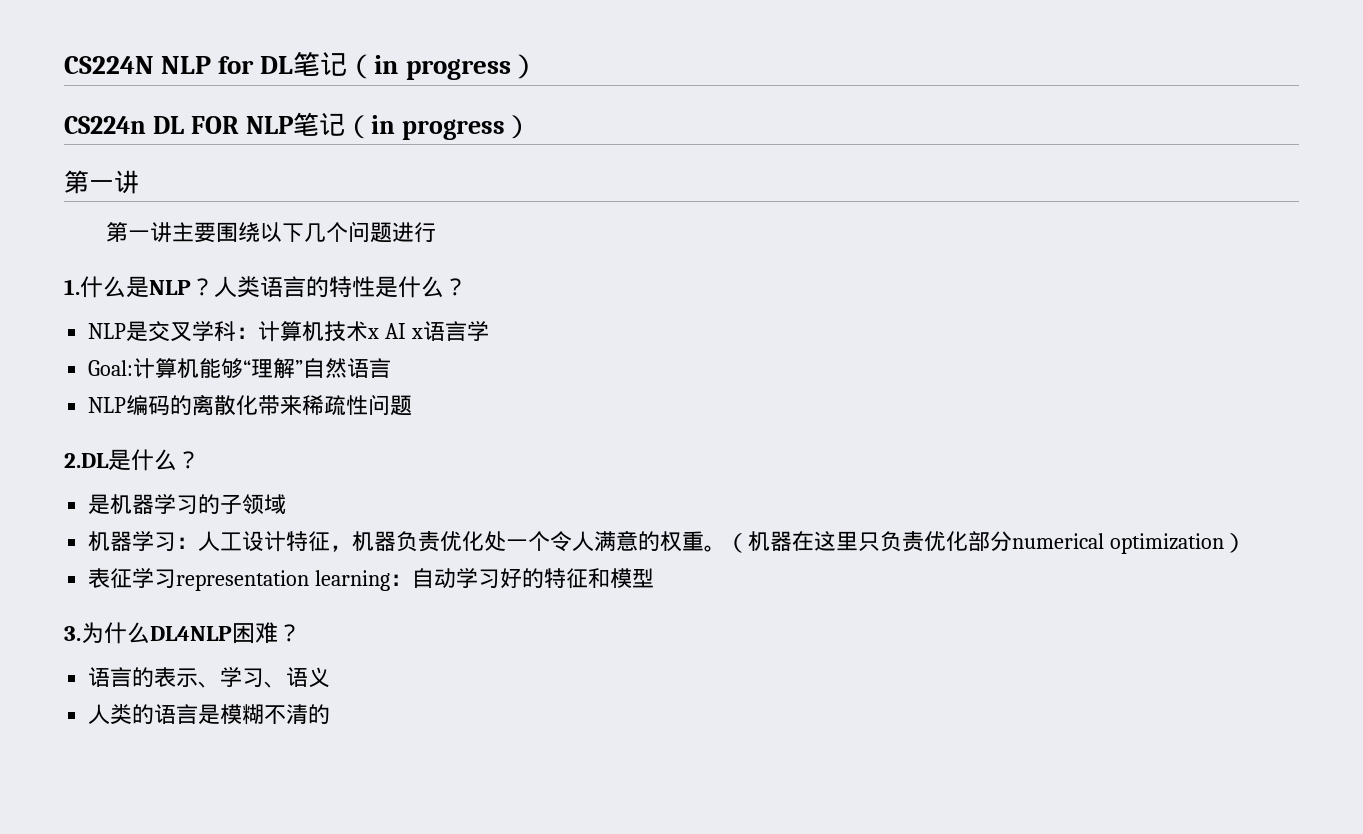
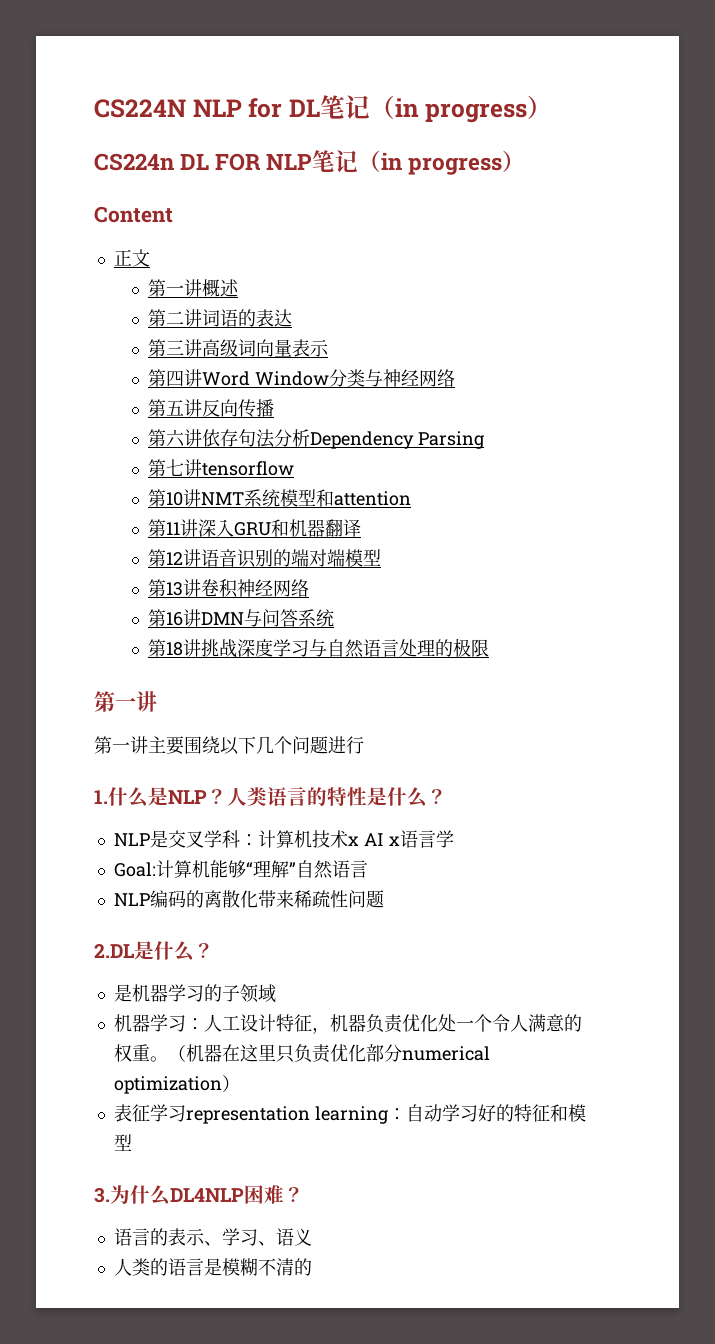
+ Content
+ 正文
+ 第一讲概述
+ 第二讲词语的表达
+ 第三讲高级词向量表示
+ 第四讲Word Window分类与神经网络
+ 第五讲反向传播
+ 第六讲依存句法分析Dependency Parsing
+ 第七讲tensorflow
+ 第10讲NMT系统模型和attention
+ 第11讲深入GRU和机器翻译
+ 第12讲语音识别的端对端模型
+ 第13讲卷积神经网络
+ 第16讲DMN与问答系统
+ 第18讲挑战深度学习与自然语言处理的极限

